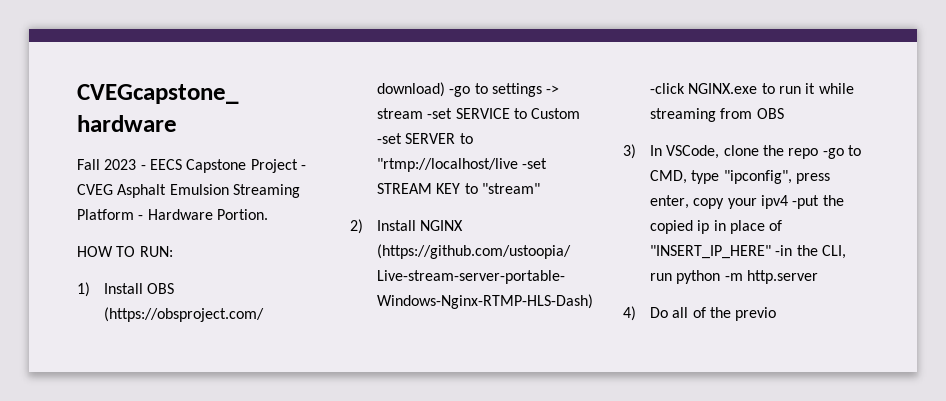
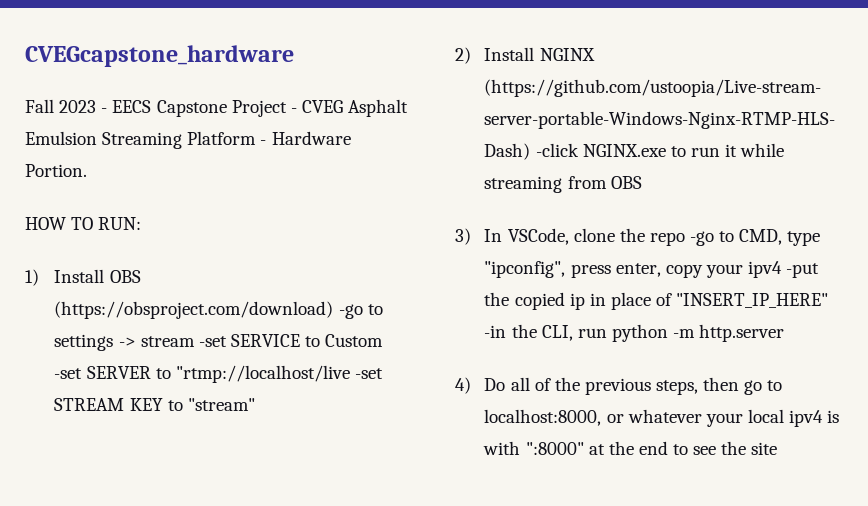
- 4) Do all of the previo
+ 4) Do all of the previous steps, then go to localhost:8000, or whatever your local ipv4 is with ":8000" at the end to see the site

